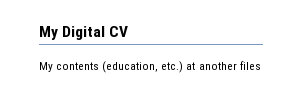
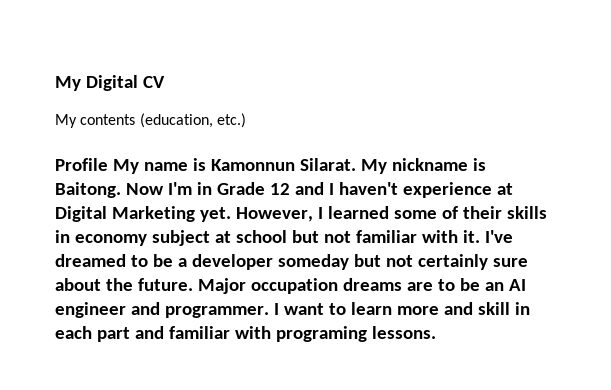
- My contents (education, etc.) at another files
+ My contents (education, etc.)
+ Profile My name is Kamonnun Silarat. My nickname is Baitong. Now I'm in Grade 12 and I haven't experience at Digital Marketing yet. However, I learned some of their skills in economy subject at school but not familiar with it. I've dreamed to be a developer someday but not certainly sure about the future. Major occupation dreams are to be an AI engineer and programmer. I want to learn more and skill in each part and familiar with programing lessons.

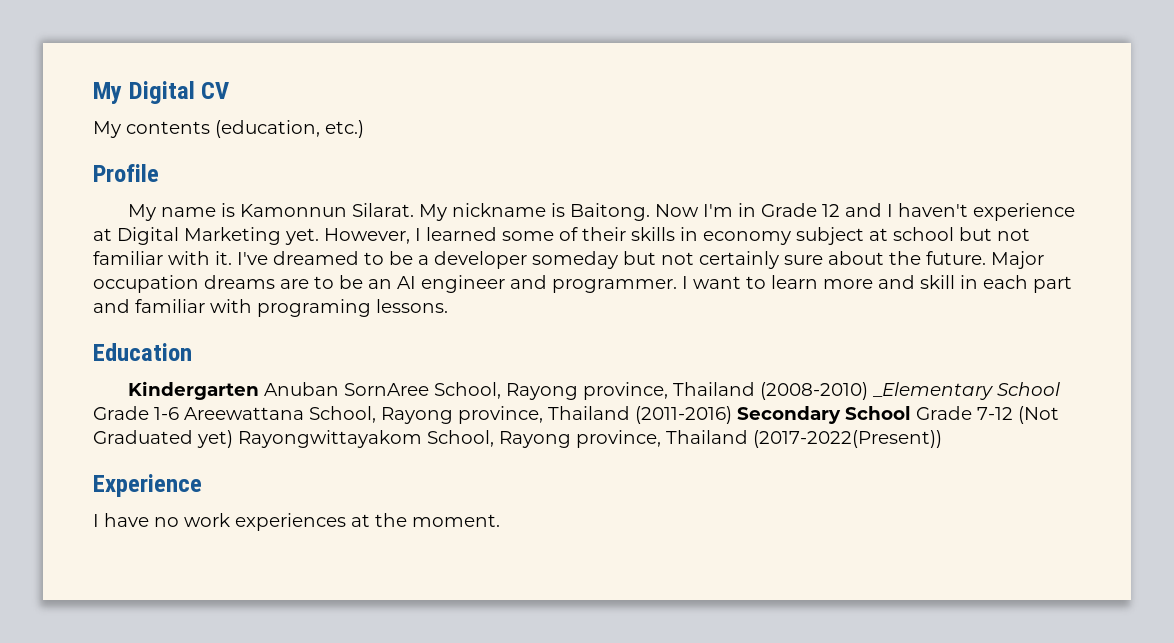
- Profile My name is Kamonnun Silarat.
+ Profile
+ My name is Kamonnun Silarat.
+ Education
+ Kindergarten Anuban SornAree School, Rayong province, Thailand (2008-2010) _Elementary School Grade 1-6 Areewattana School, Rayong province, Thailand (2011-2016) Secondary School Grade 7-12 (Not Graduated yet) Rayongwittayakom School, Rayong province, Thailand (2017-2022(Present))
+ Experience
+ I have no work experiences at the moment.

